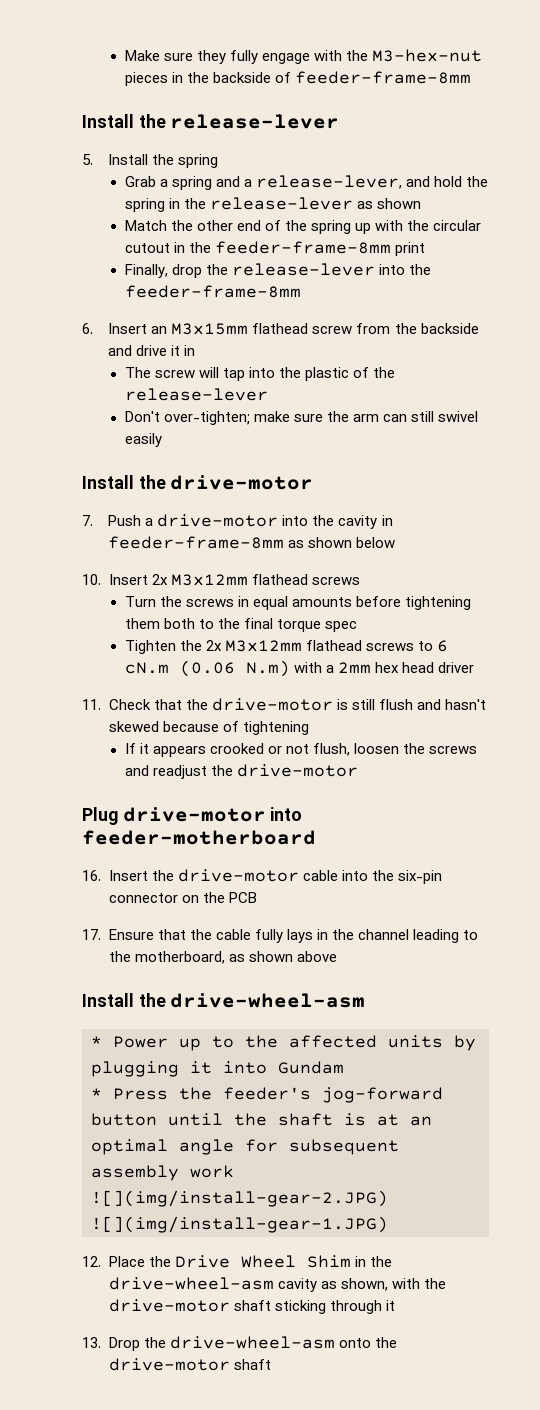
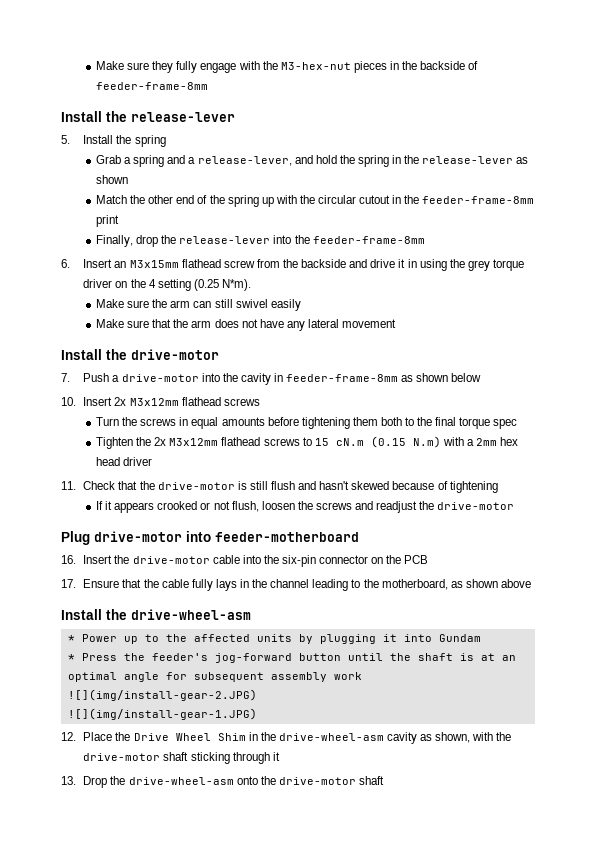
- 6. Insert an M3x15mm flathead screw from the backside and drive it in
- The screw will tap into the plastic of the release-lever
- Don't over-tighten; make sure the arm can still swivel easily
+ 6. Insert an M3x15mm flathead screw from the backside and drive it in using the grey torque driver on the 4 setting (0.25 N*m).
+ Make sure the arm can still swivel easily
+ Make sure that the arm does not have any lateral movement
- Tighten the 2x M3x12mm flathead screws to 6 cN.m (0.06 N.m) with a 2mm hex head driver
+ Tighten the 2x M3x12mm flathead screws to 15 cN.m (0.15 N.m) with a 2mm hex head driver

